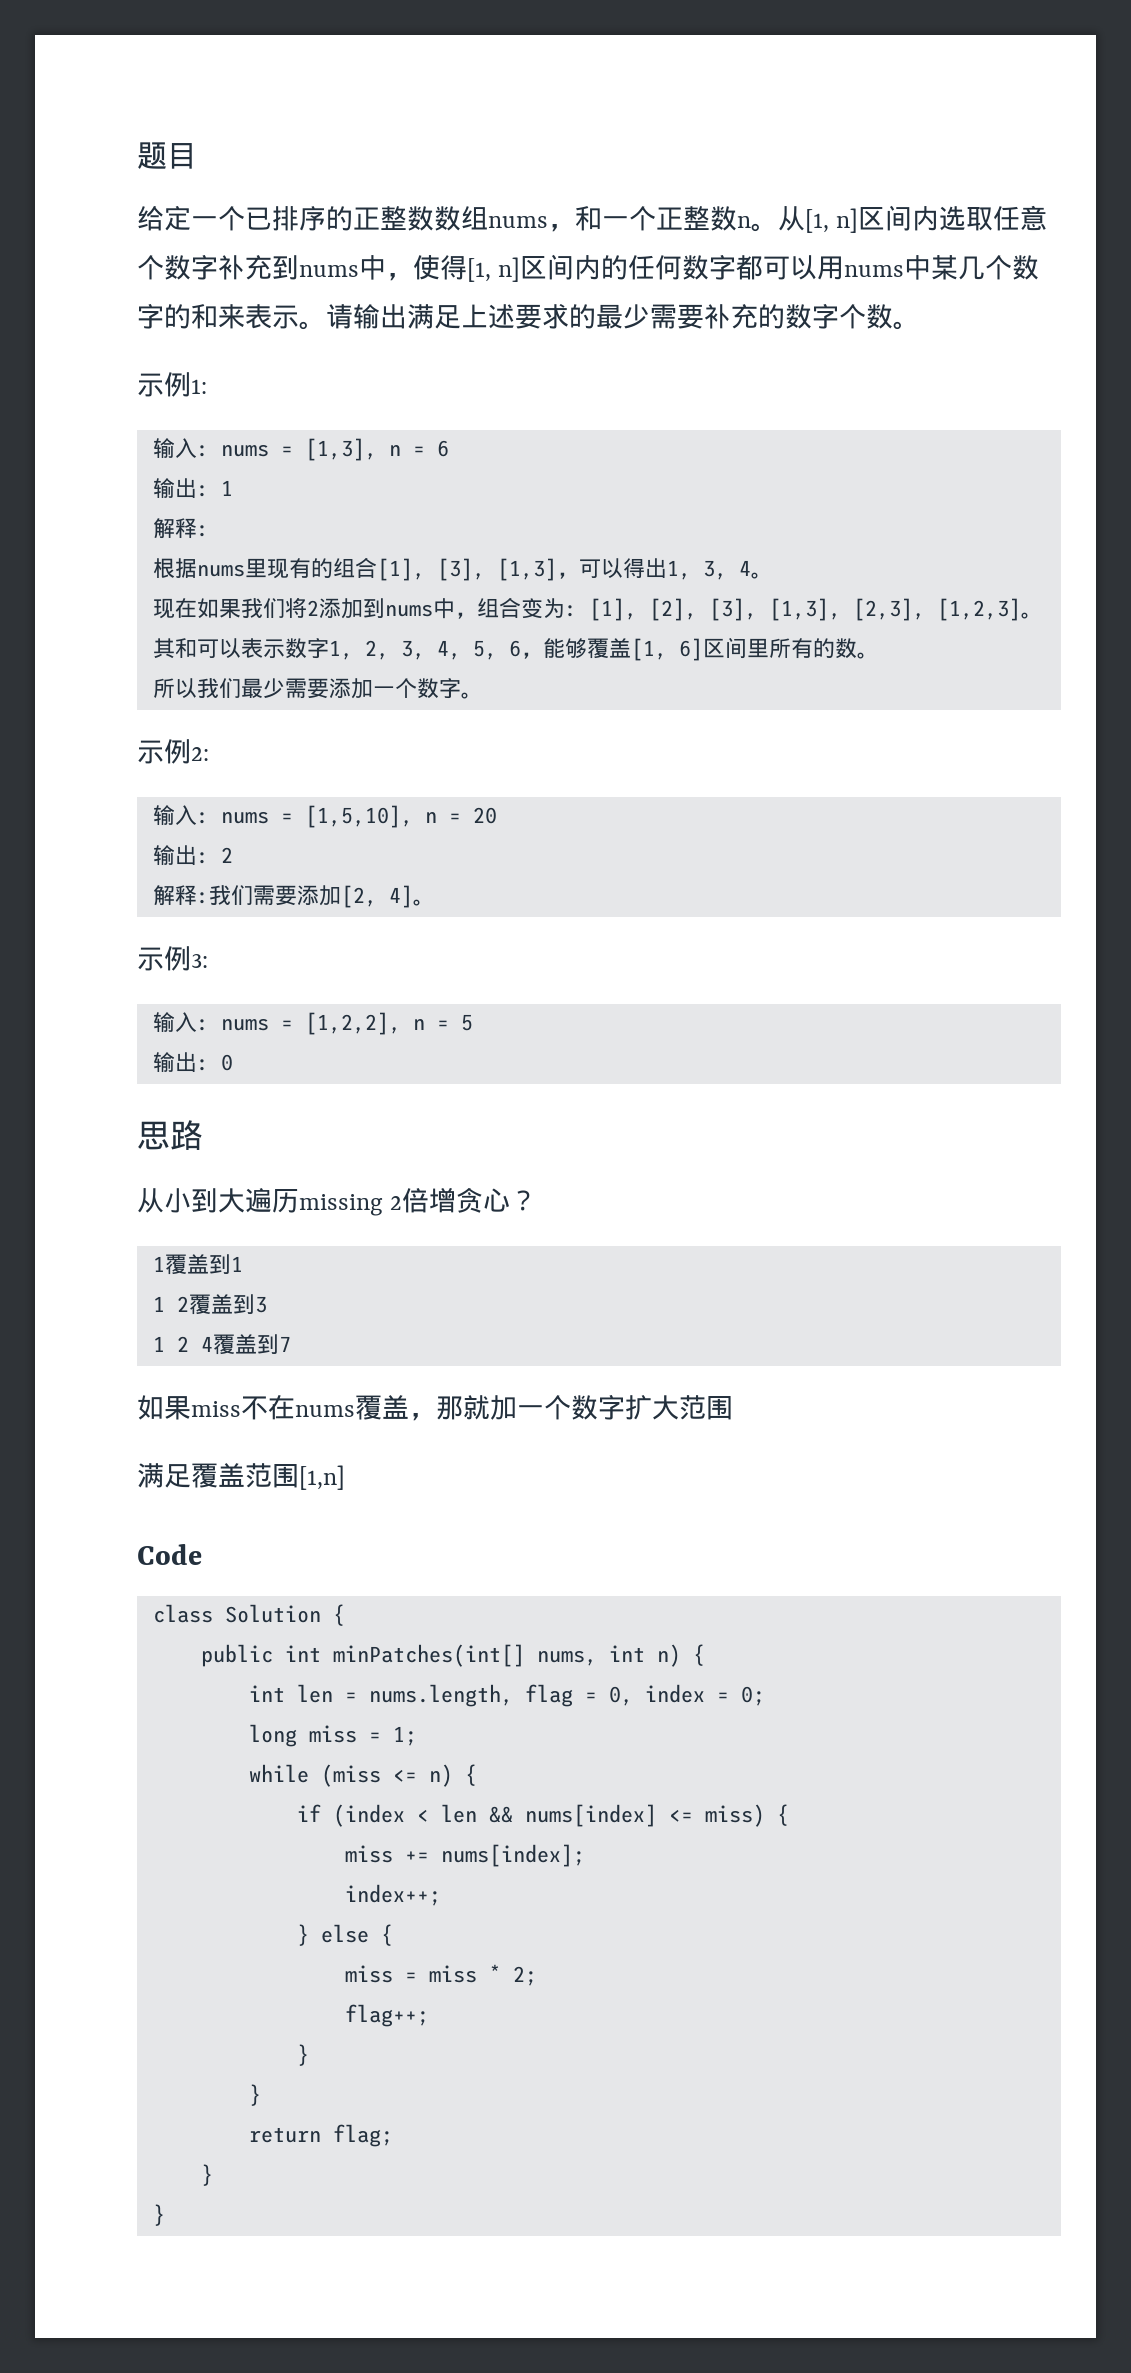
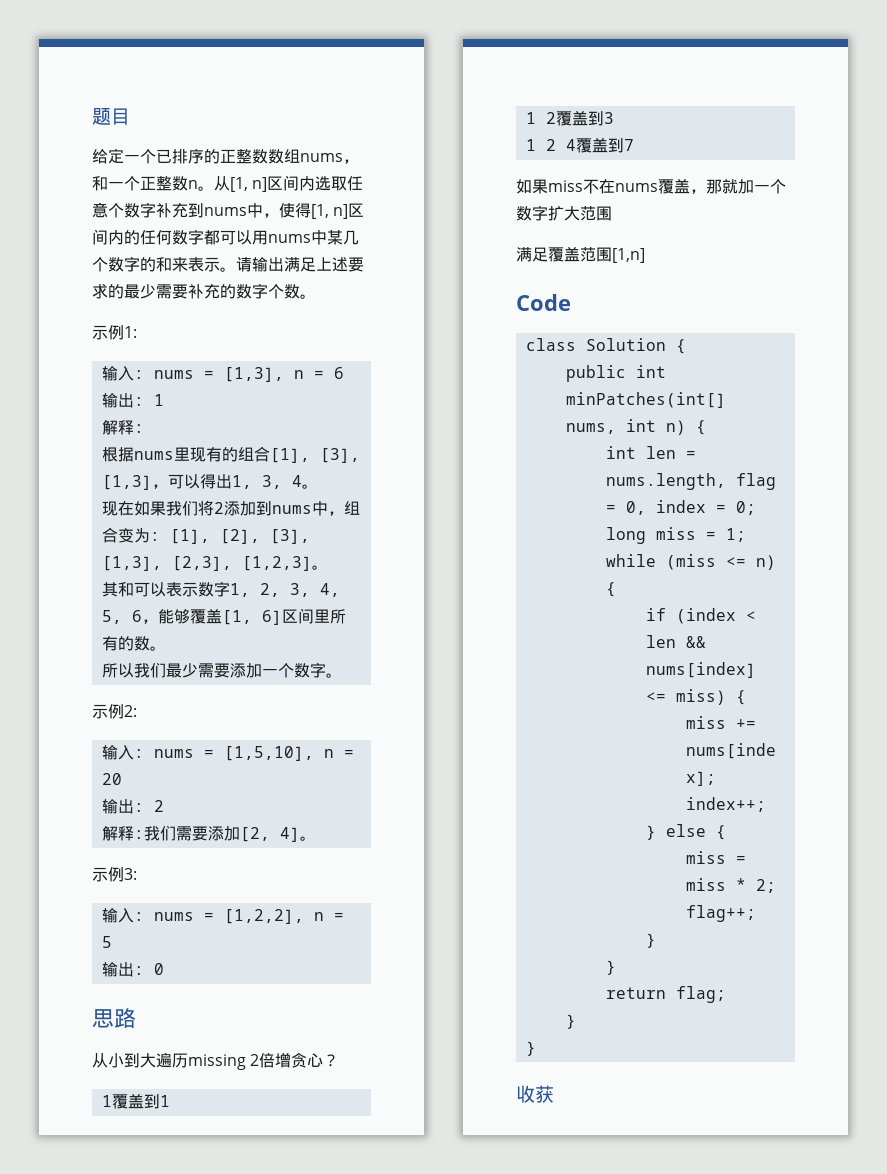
+ 收获

